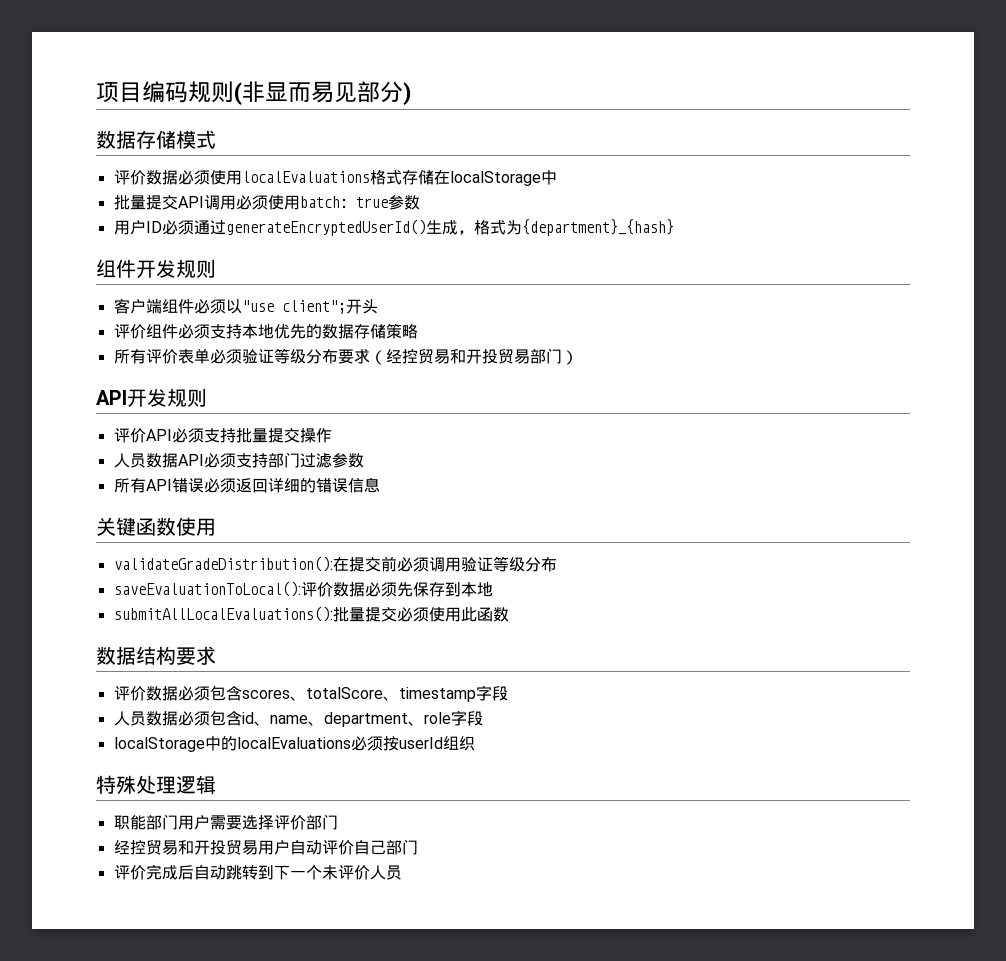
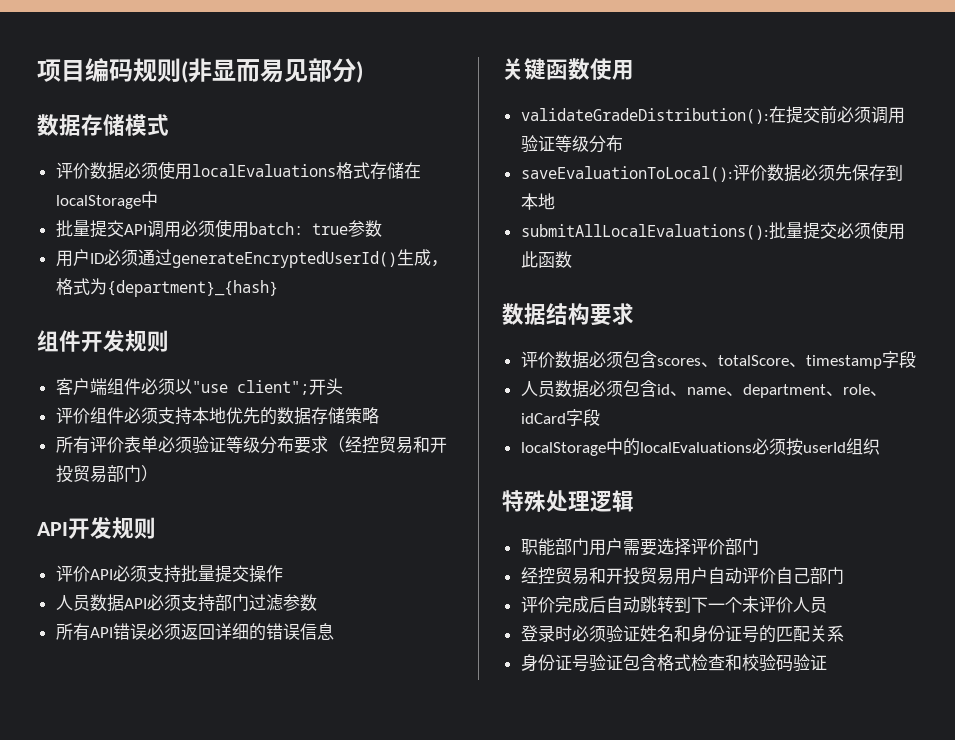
- 人员数据必须包含id、name、department、role字段
+ 人员数据必须包含id、name、department、role、idCard字段
+ 登录时必须验证姓名和身份证号的匹配关系
+ 身份证号验证包含格式检查和校验码验证

